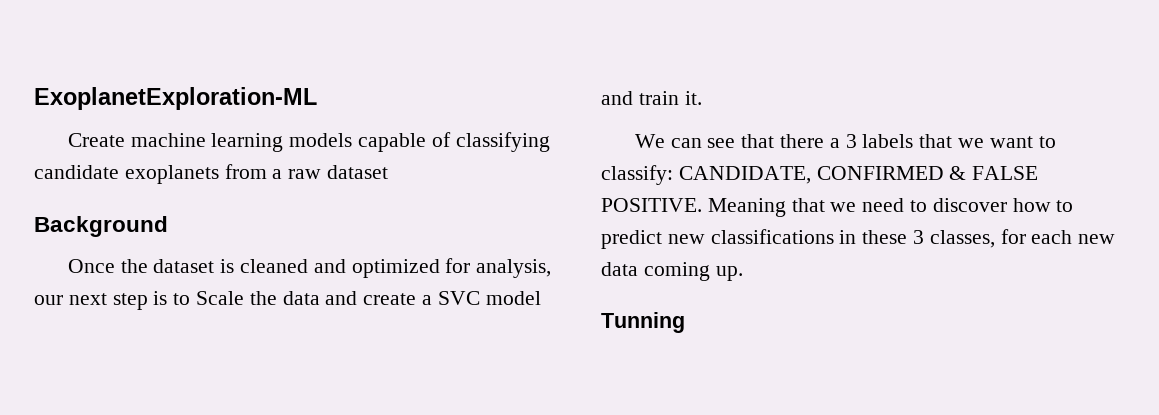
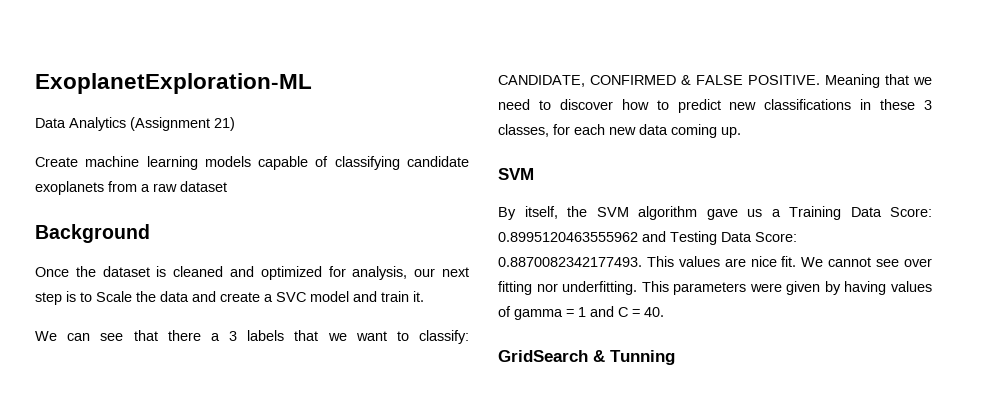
+ Data Analytics (Assignment 21)
  Meaning that we need to discover how to predict new classifications in these 3 classes, for each new data coming up.
- Tunning
+ SVM
+ By itself, the SVM algorithm gave us a Training Data Score: 0.8995120463555962 and Testing Data Score: 0.8870082342177493. This values are nice fit. We cannot see over fitting nor underfitting. This parameters were given by having values of gamma = 1 and C = 40.
+ GridSearch & Tunning

